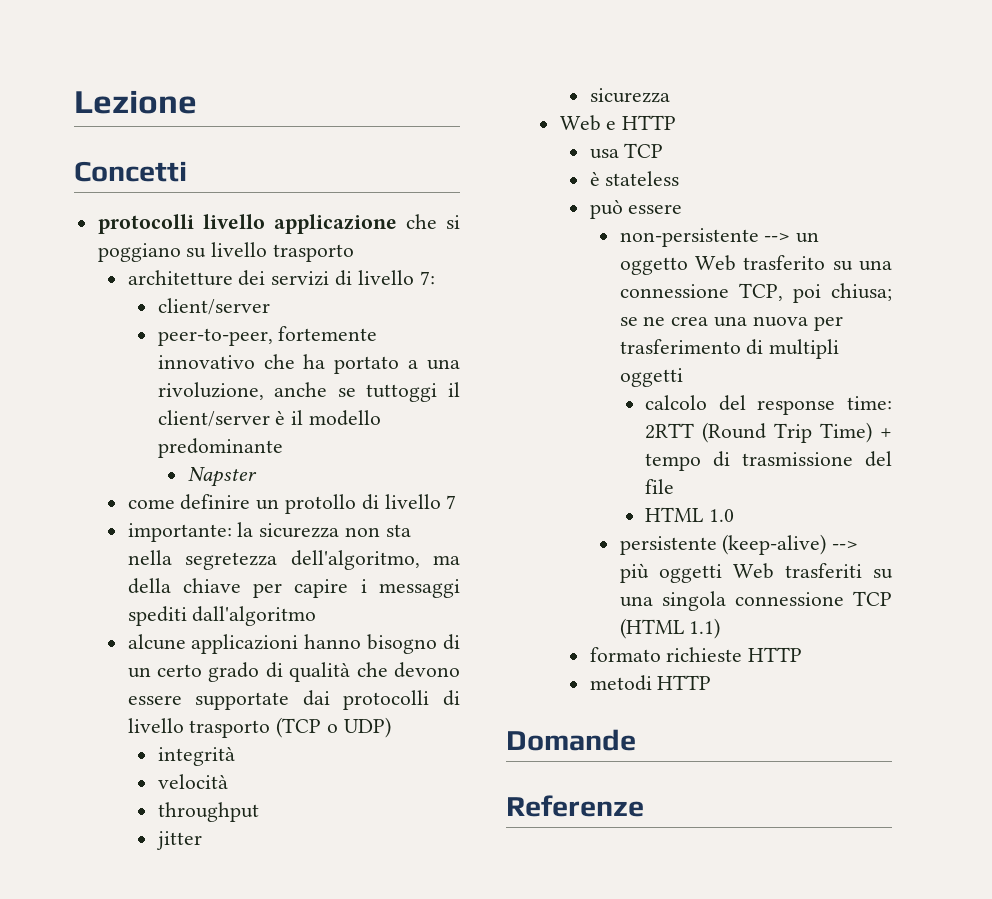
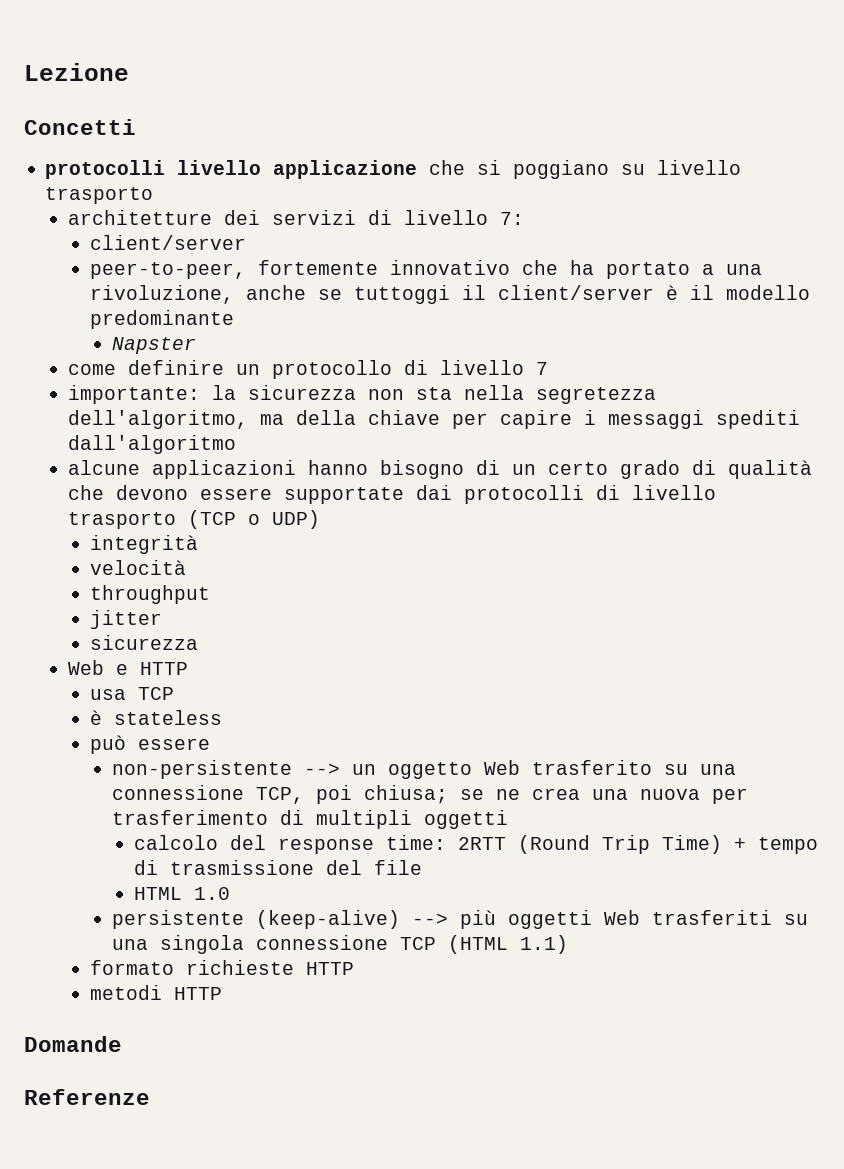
- come definire un protollo di livello 7
+ come definire un protocollo di livello 7

